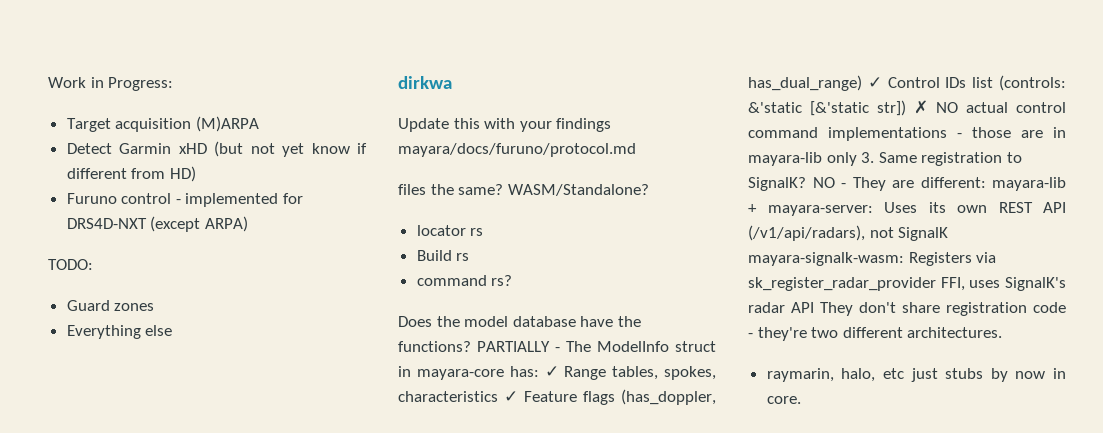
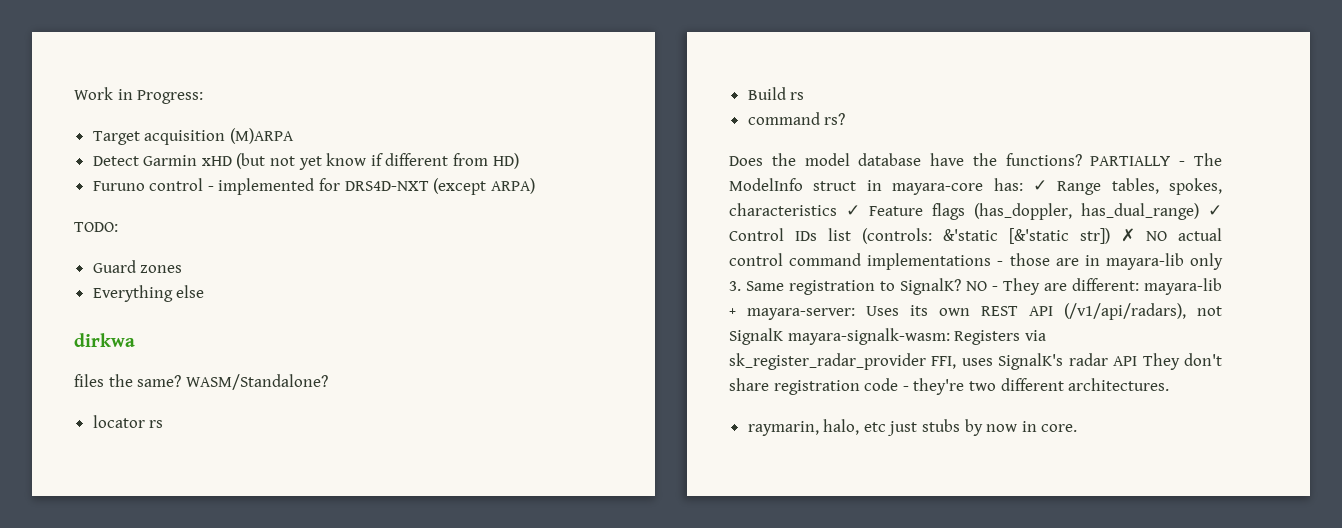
- Update this with your findings mayara/docs/furuno/protocol.md

